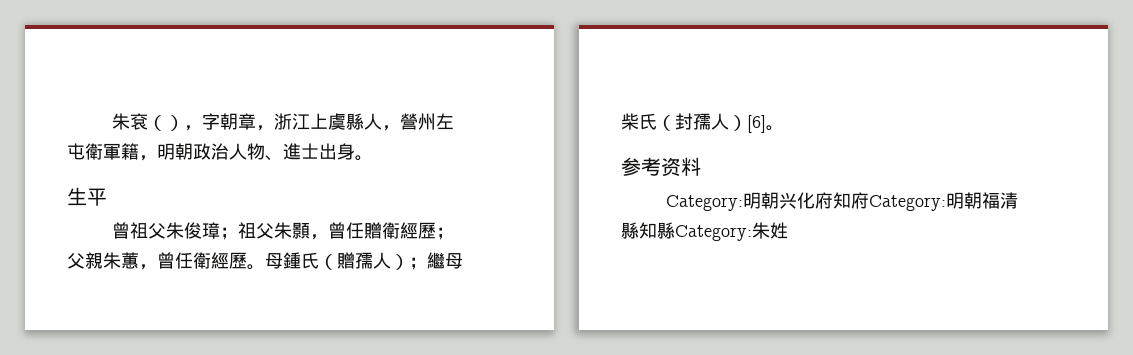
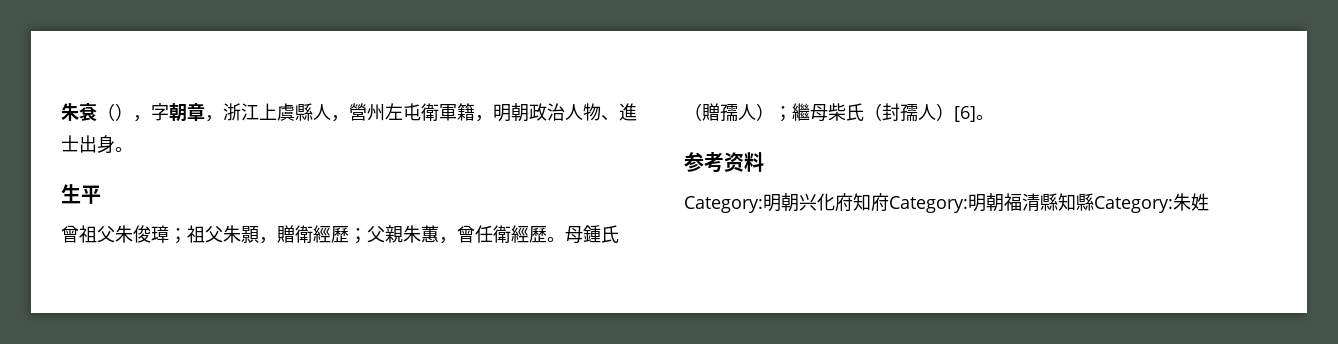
- 曾祖父朱俊璋；祖父朱顥，曾任贈衛經歷；父親朱蕙，曾任衛經歷。
+ 曾祖父朱俊璋；祖父朱顥，贈衛經歷；父親朱蕙，曾任衛經歷。

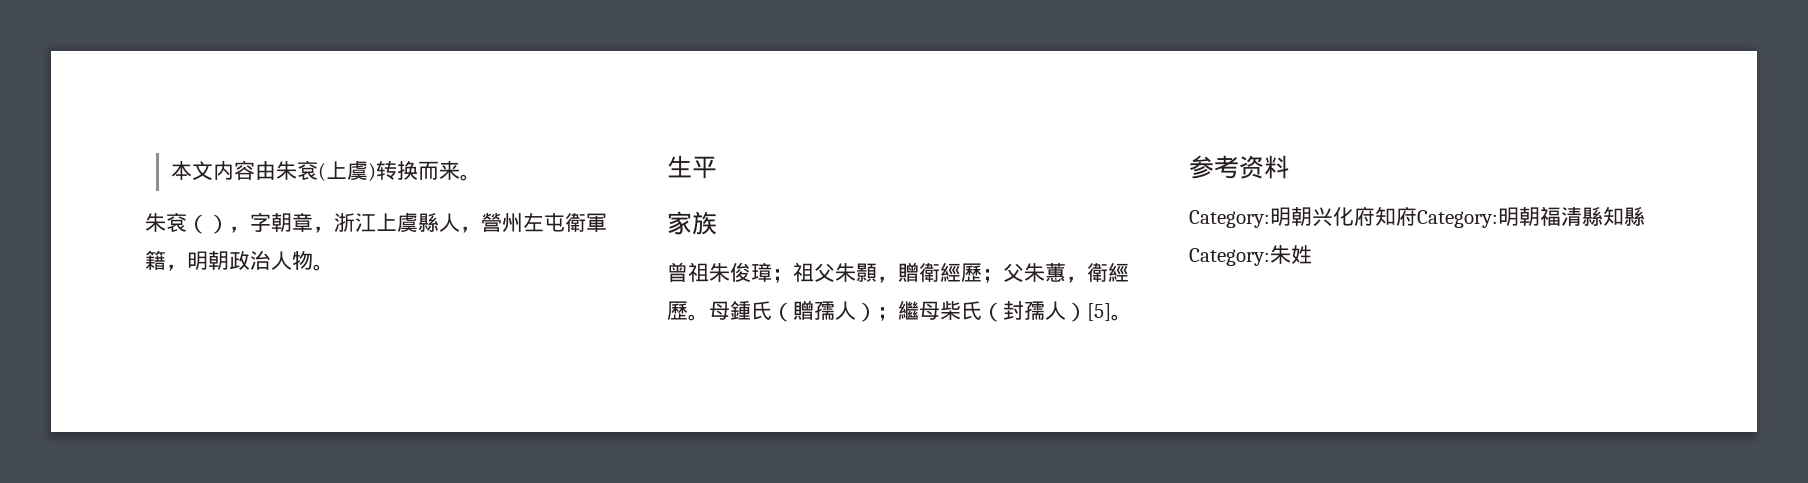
+ 本文内容由朱袞(上虞)转换而来。
- 朱袞（），字朝章，浙江上虞縣人，營州左屯衛軍籍，明朝政治人物、進士出身。
+ 朱袞（），字朝章，浙江上虞縣人，營州左屯衛軍籍，明朝政治人物。
+ 家族
- 曾祖父朱俊璋；祖父朱顥，贈衛經歷；父親朱蕙，曾任衛經歷。
+ 曾祖朱俊璋；祖父朱顥，贈衛經歷；父朱蕙，衛經歷。
- 母鍾氏（贈孺人）；繼母柴氏（封孺人）[6]。
+ 母鍾氏（贈孺人）；繼母柴氏（封孺人）[5]。

